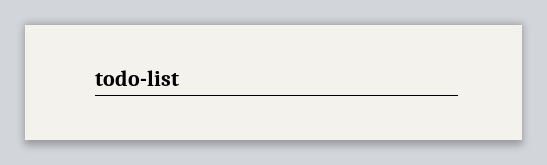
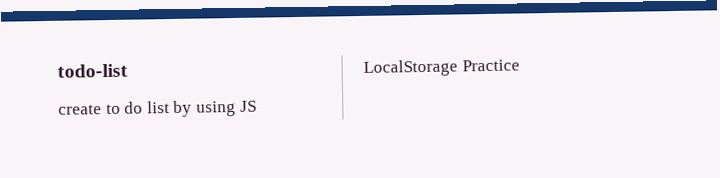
+ create to do list by using JS LocalStorage Practice

